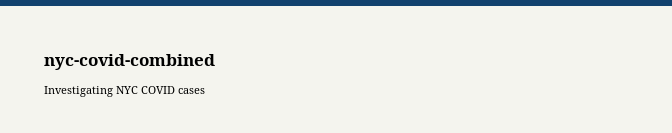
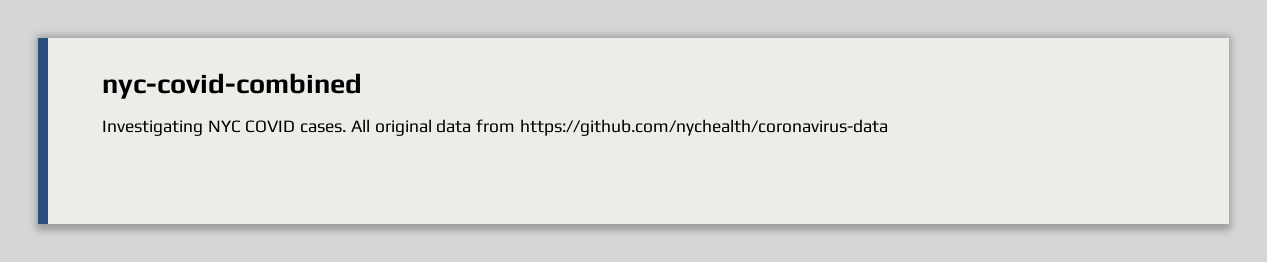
- Investigating NYC COVID cases
+ Investigating NYC COVID cases. All original data from https://github.com/nychealth/coronavirus-data

